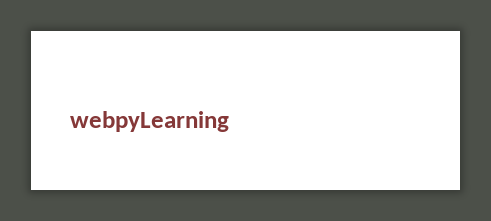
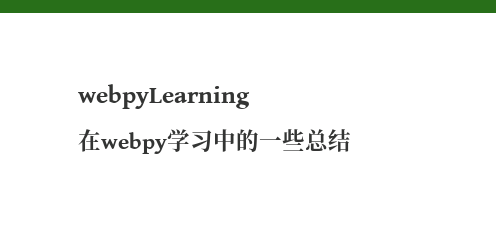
+ 在webpy学习中的一些总结

